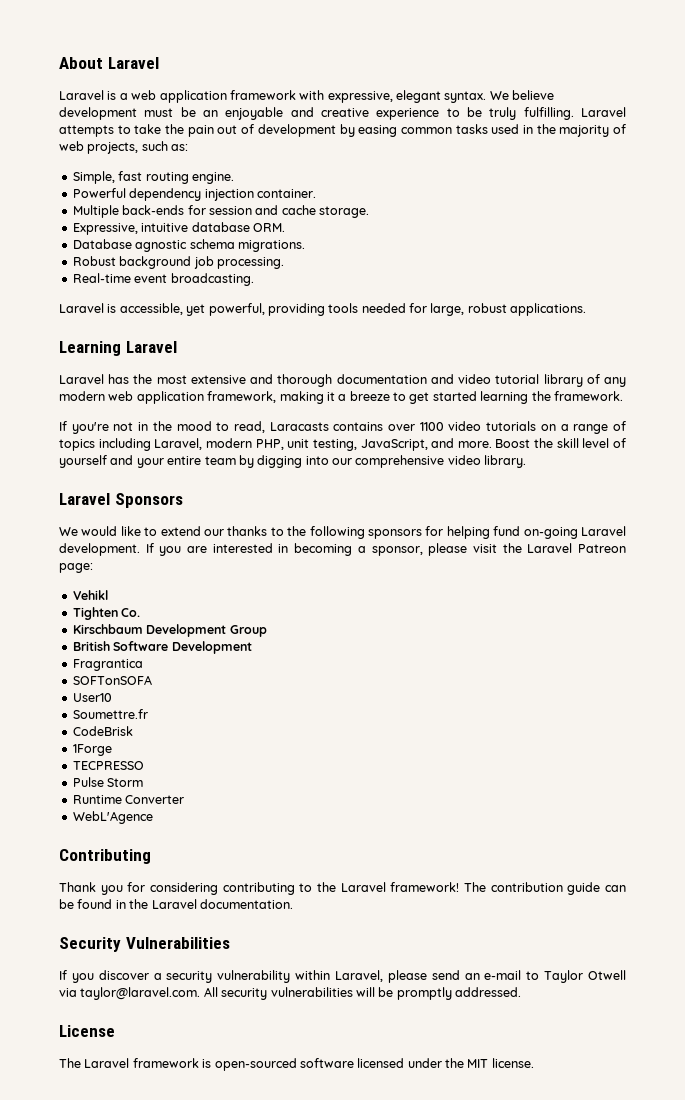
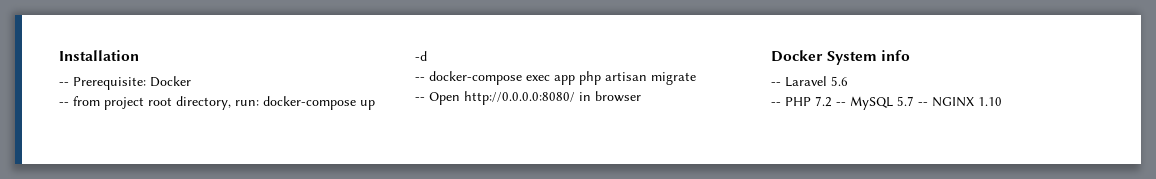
- About Laravel
- Laravel is a web application framework with expressive, elegant syntax. We believe development must be an enjoyable and creative experience to be truly fulfilling. Laravel attempts to take the pain out of development by easing common tasks used in the majority of web projects, such as:
- Simple, fast routing engine.
- Powerful dependency injection container.
- Multiple back-ends for session and cache storage.
- Expressive, intuitive database ORM.
- Database agnostic schema migrations.
- Robust background job processing.
- Real-time event broadcasting.
- Laravel is accessible, yet powerful, providing tools needed for large, robust applications.
- Learning Laravel
- Laravel has the most extensive and thorough documentation and video tutorial library of any modern web application framework, making it a breeze to get started learning the framework.
- If you're not in the mood to read, Laracasts contains over 1100 video tutorials on a range of topics including Laravel, modern PHP, unit testing, JavaScript, and more. Boost the skill level of yourself and your entire team by digging into our comprehensive video library.
- Laravel Sponsors
- We would like to extend our thanks to the following sponsors for helping fund on-going Laravel development. If you are interested in becoming a sponsor, please visit the Laravel Patreon page:
- Vehikl
- Tighten Co.
- Kirschbaum Development Group
- British Software Development
- Fragrantica
- SOFTonSOFA
- User10
- Soumettre.fr
- CodeBrisk
- 1Forge
- TECPRESSO
- Pulse Storm
- Runtime Converter
- WebL'Agence
- Contributing
- Thank you for considering contributing to the Laravel framework! The contribution guide can be found in the Laravel documentation.
- Security Vulnerabilities
- If you discover a security vulnerability within Laravel, please send an e-mail to Taylor Otwell via taylor@laravel.com. All security vulnerabilities will be promptly addressed.
- License
- The Laravel framework is open-sourced software licensed under the MIT license.
+ Installation
+ -- Prerequisite: Docker
+ -- from project root directory, run: docker-compose up -d
+ -- docker-compose exec app php artisan migrate
+ -- Open http://0.0.0.0:8080/ in browser
+ Docker System info
+ -- Laravel 5.6
+ -- PHP 7.2 -- MySQL 5.7 -- NGINX 1.10

